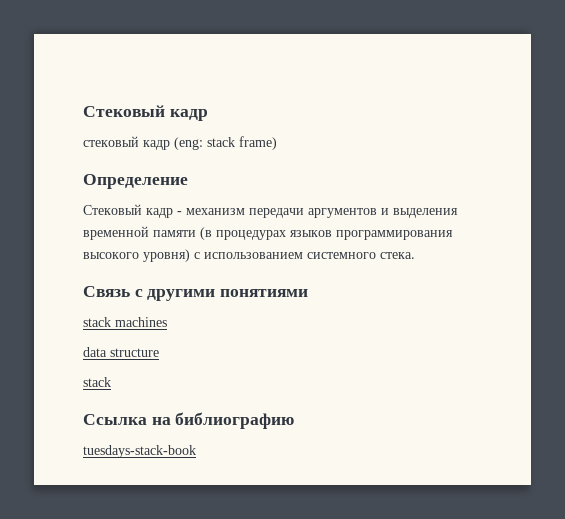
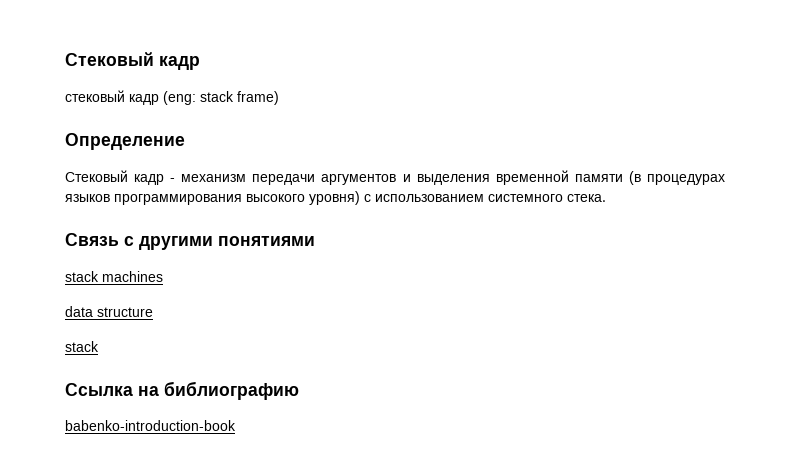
- tuesdays-stack-book
+ babenko-introduction-book

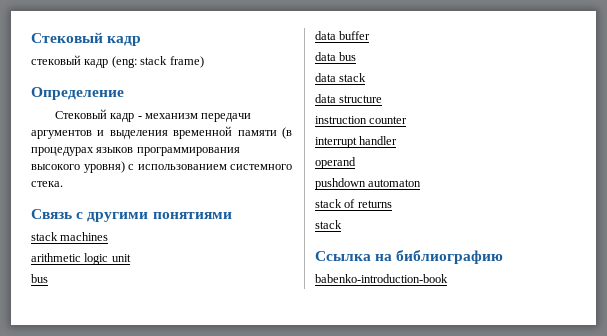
+ arithmetic logic unit
+ bus
+ data buffer
+ data bus
+ data stack
  data structure
+ instruction counter
+ interrupt handler
+ operand
+ pushdown automaton
+ stack of returns

